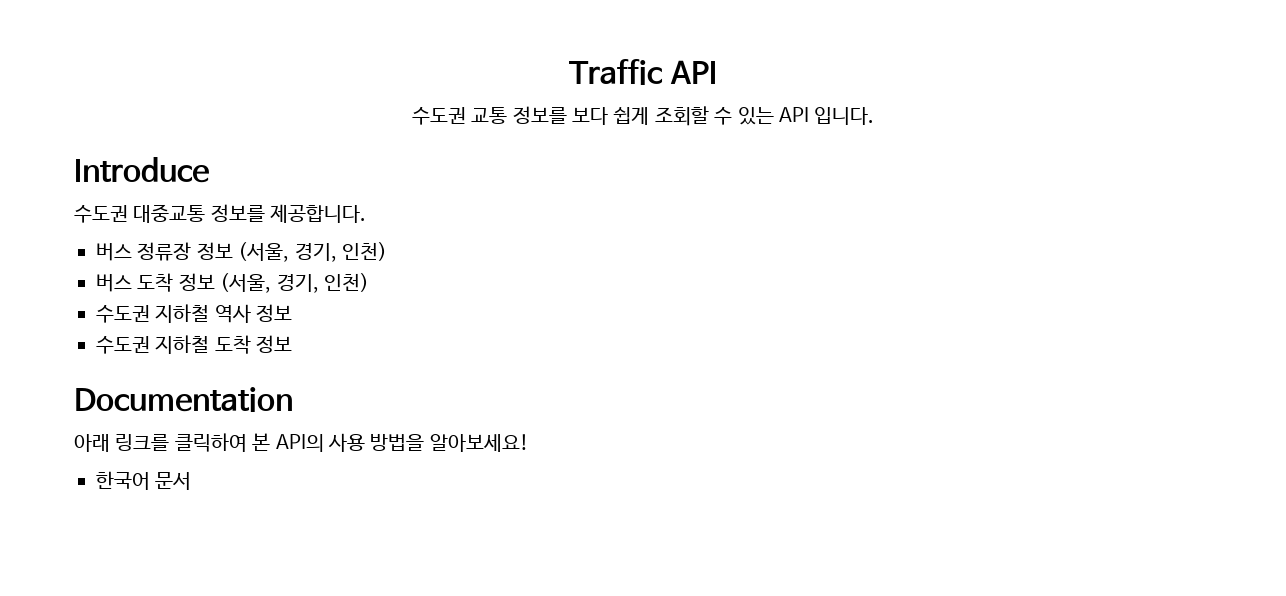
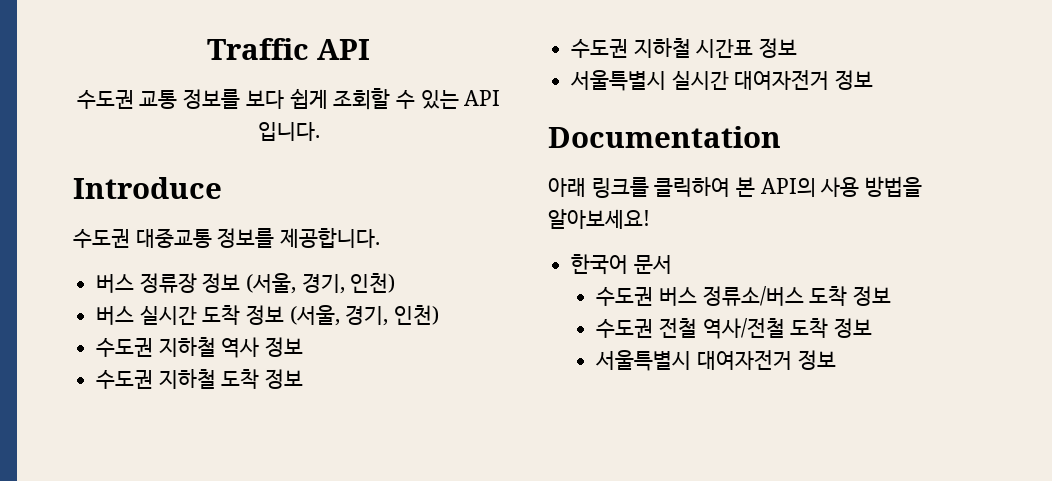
- 버스 도착 정보 (서울, 경기, 인천)
+ 버스 실시간 도착 정보 (서울, 경기, 인천)
+ 수도권 지하철 시간표 정보
+ 서울특별시 실시간 대여자전거 정보
+ 수도권 버스 정류소/버스 도착 정보
+ 수도권 전철 역사/전철 도착 정보
+ 서울특별시 대여자전거 정보

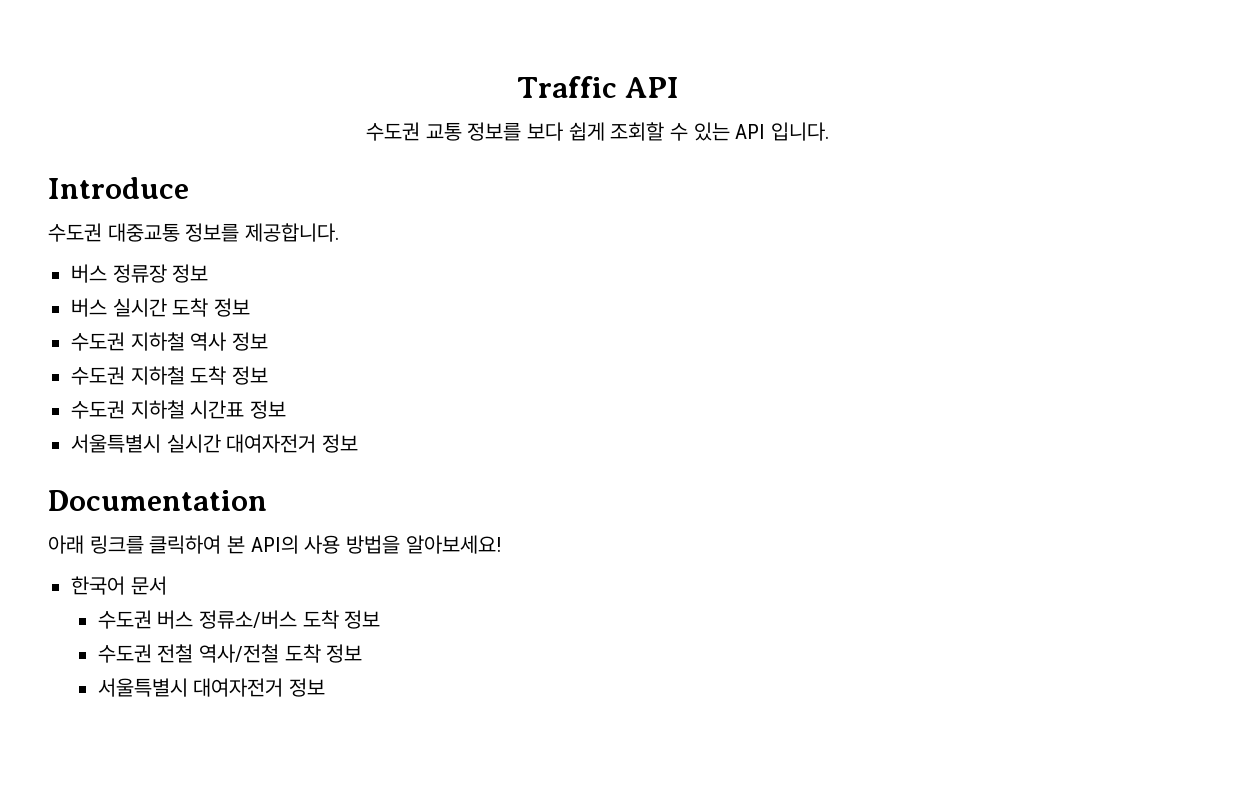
- 버스 정류장 정보 (서울, 경기, 인천)
+ 버스 정류장 정보
- 버스 실시간 도착 정보 (서울, 경기, 인천)
+ 버스 실시간 도착 정보

